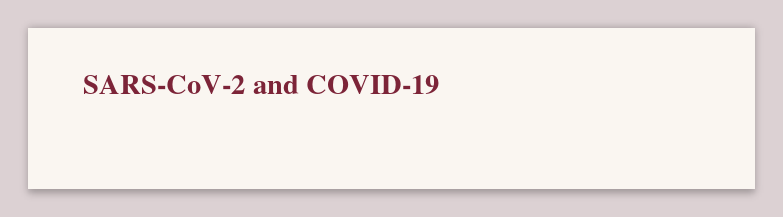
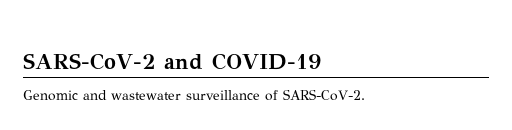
+ Genomic and wastewater surveillance of SARS-CoV-2.

